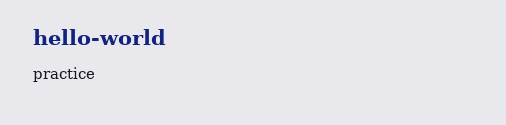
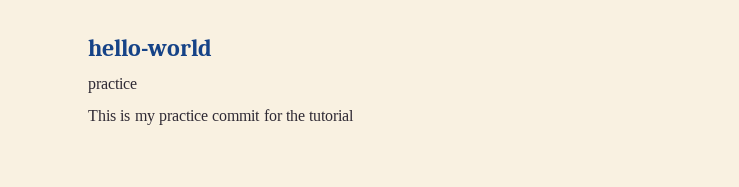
+ This is my practice commit for the tutorial

